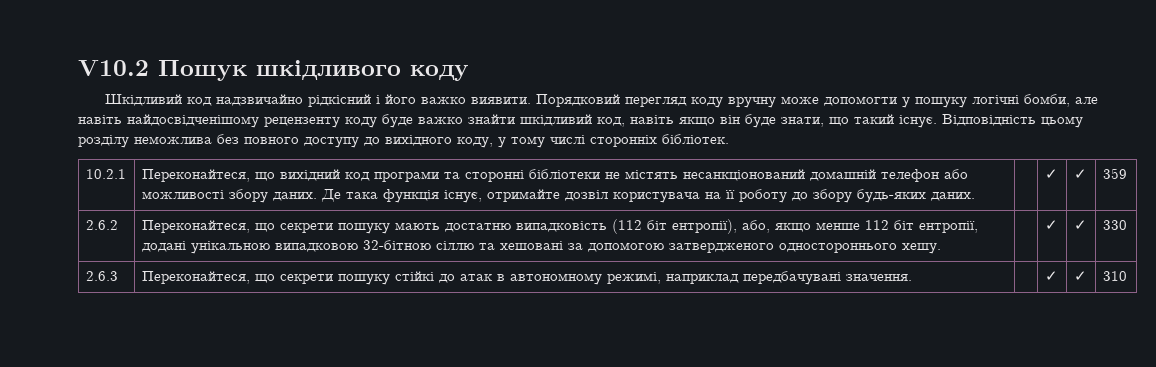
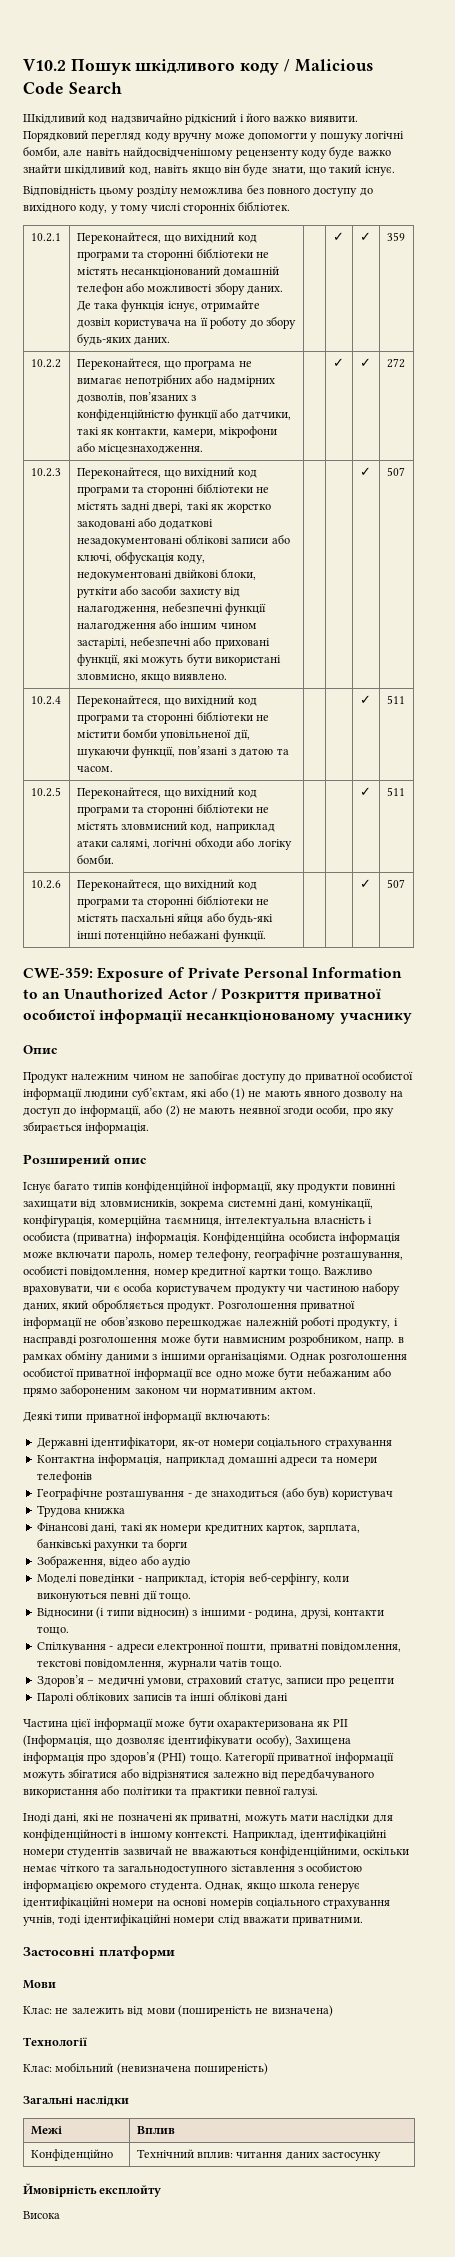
- V10.2 Пошук шкідливого коду
+ V10.2 Пошук шкідливого коду / Malicious Code Search
- Порядковий перегляд коду вручну може допомогти у пошуку логічні бомби, але навіть найдосвідченішому рецензенту коду буде важко знайти шкідливий код, навіть якщо він буде знати, що такий існує. Відповідність цьому розділу неможлива без повного доступу до вихідного коду, у тому числі сторонніх бібліотек.
+ Порядковий перегляд коду вручну може допомогти у пошуку логічні бомби, але навіть найдосвідченішому рецензенту коду буде важко знайти шкідливий код, навіть якщо він буде знати, що такий існує.
+ Відповідність цьому розділу неможлива без повного доступу до вихідного коду, у тому числі сторонніх бібліотек.
- 2.6.2 | Переконайтеся, що секрети пошуку мають достатню випадковість (112 біт ентропії), або, якщо менше 112 біт ентропії, додані унікальною випадковою 32-бітною сіллю та хешовані за допомогою затвердженого одностороннього хешу. | | ✓ | ✓ | 330
- 2.6.3 | Переконайтеся, що секрети пошуку стійкі до атак в автономному режимі, наприклад передбачувані значення. | | ✓ | ✓ | 310
+ 10.2.2 | Переконайтеся, що програма не вимагає непотрібних або надмірних дозволів, пов’язаних з конфіденційністю функції або датчики, такі як контакти, камери, мікрофони або місцезнаходження. | | ✓ | ✓ | 272
+ 10.2.3 | Переконайтеся, що вихідний код програми та сторонні бібліотеки не містять задні двері, такі як жорстко закодовані або додаткові незадокументовані облікові записи або ключі, обфускація коду, недокументовані двійкові блоки, руткіти або засоби захисту від налагодження, небезпечні функції налагодження або іншим чином застарілі, небезпечні або приховані функції, які можуть бути використані зловмисно, якщо виявлено. | | | ✓ | 507
+ 10.2.4 | Переконайтеся, що вихідний код програми та сторонні бібліотеки не містити бомби уповільненої дії, шукаючи функції, пов’язані з датою та часом. | | | ✓ | 511
+ 10.2.5 | Переконайтеся, що вихідний код програми та сторонні бібліотеки не містять зловмисний код, наприклад атаки салямі, логічні обходи або логіку бомби. | | | ✓ | 511
+ 10.2.6 | Переконайтеся, що вихідний код програми та сторонні бібліотеки не містять пасхальні яйця або будь-які інші потенційно небажані функції. | | | ✓ | 507
+ CWE-359: Exposure of Private Personal Information to an Unauthorized Actor / Розкриття приватної особистої інформації несанкціонованому учаснику
+ Опис
+ Продукт належним чином не запобігає доступу до приватної особистої інформації людини суб’єктам, які або (1) не мають явного дозволу на доступ до інформації, або (2) не мають неявної згоди особи, про яку збирається інформація.
+ Розширений опис
+ Існує багато типів конфіденційної інформації, яку продукти повинні захищати від зловмисників, зокрема системні дані, комунікації, конфігурація, комерційна таємниця, інтелектуальна власність і особиста (приватна) інформація. Конфіденційна особиста інформація може включати пароль, номер телефону, географічне розташування, особисті повідомлення, номер кредитної картки тощо. Важливо враховувати, чи є особа користувачем продукту чи частиною набору даних, який обробляється продукт. Розголошення приватної інформації не обов’язково перешкоджає належній роботі продукту, і насправді розголошення може бути навмисним розробником, напр. в рамках обміну даними з іншими організаціями. Однак розголошення особистої приватної інформації все одно може бути небажаним або прямо забороненим законом чи нормативним актом.
+ Деякі типи приватної інформації включають:
+ Державні ідентифікатори, як-от номери соціального страхування
+ Контактна інформація, наприклад домашні адреси та номери телефонів
+ Географічне розташування - де знаходиться (або був) користувач
+ Трудова книжка
+ Фінансові дані, такі як номери кредитних карток, зарплата, банківські рахунки та борги
+ Зображення, відео або аудіо
+ Моделі поведінки - наприклад, історія веб-серфінгу, коли виконуються певні дії тощо.
+ Відносини (і типи відносин) з іншими - родина, друзі, контакти тощо.
+ Спілкування - адреси електронної пошти, приватні повідомлення, текстові повідомлення, журнали чатів тощо.
+ Здоров’я – медичні умови, страховий статус, записи про рецепти
+ Паролі облікових записів та інші облікові дані
+ Частина цієї інформації може бути охарактеризована як PII (Інформація, що дозволяє ідентифікувати особу), Захищена інформація про здоров’я (PHI) тощо. Категорії приватної інформації можуть збігатися або відрізнятися залежно від передбачуваного використання або політики та практики певної галузі.
+ Іноді дані, які не позначені як приватні, можуть мати наслідки для конфіденційності в іншому контексті. Наприклад, ідентифікаційні номери студентів зазвичай не вважаються конфіденційними, оскільки немає чіткого та загальнодоступного зіставлення з особистою інформацією окремого студента. Однак, якщо школа генерує ідентифікаційні номери на основі номерів соціального страхування учнів, тоді ідентифікаційні номери слід вважати приватними.
+ Застосовні платформи
+ Мови
+ Клас: не залежить від мови (поширеність не визначена)
+ Технології
+ Клас: мобільний (невизначена поширеність)
+ Загальні наслідки
+ Межі | Вплив
+ Конфіденційно | Технічний вплив: читання даних застосунку
+ Ймовірність експлойту
+ Висока

